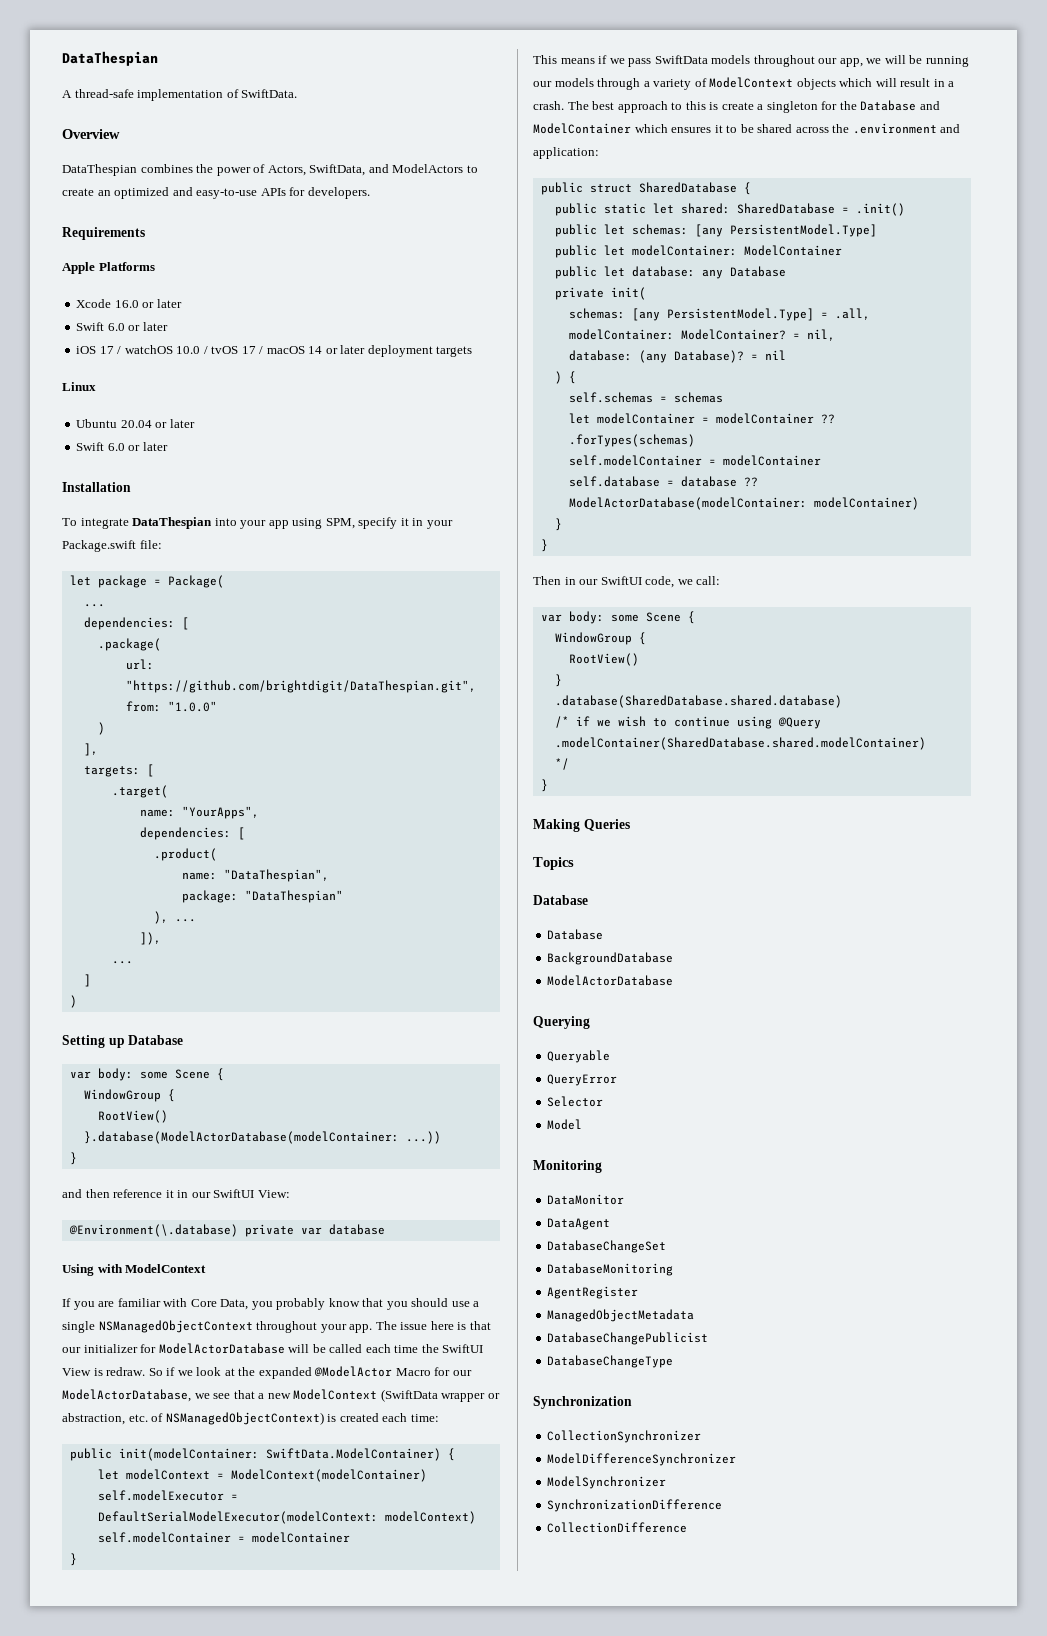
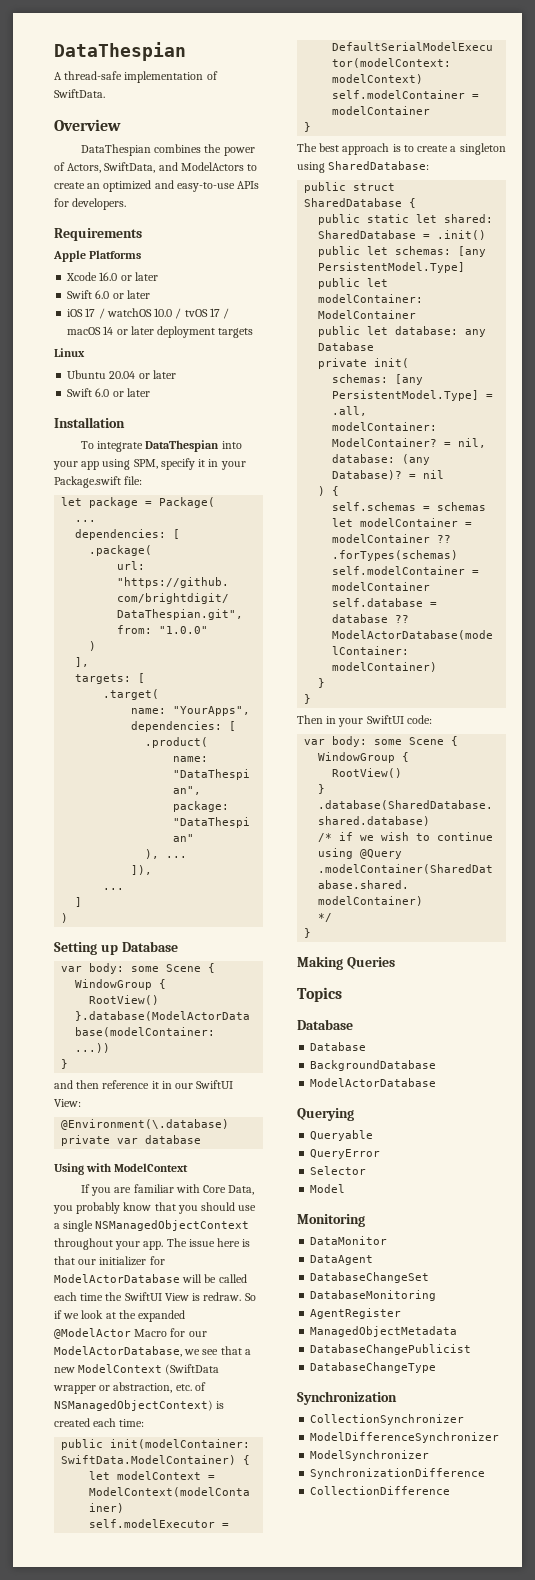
- This means if we pass SwiftData models throughout our app, we will be running our models through a variety of ModelContext objects which will result in a crash. The best approach to this is create a singleton for the Database and ModelContainer which ensures it to be shared across the .environment and application:
+ The best approach is to create a singleton using SharedDatabase:
- Then in our SwiftUI code, we call:
+ Then in your SwiftUI code:

